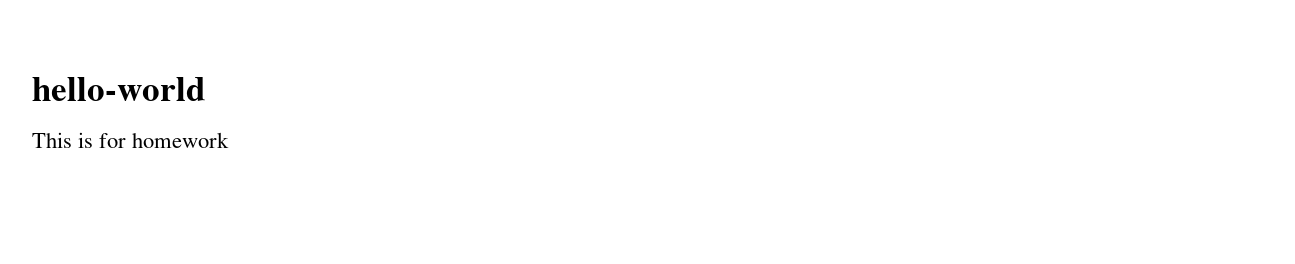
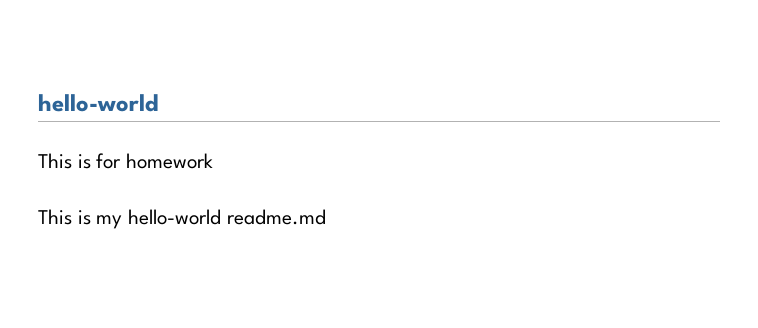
+ This is my hello-world readme.md

